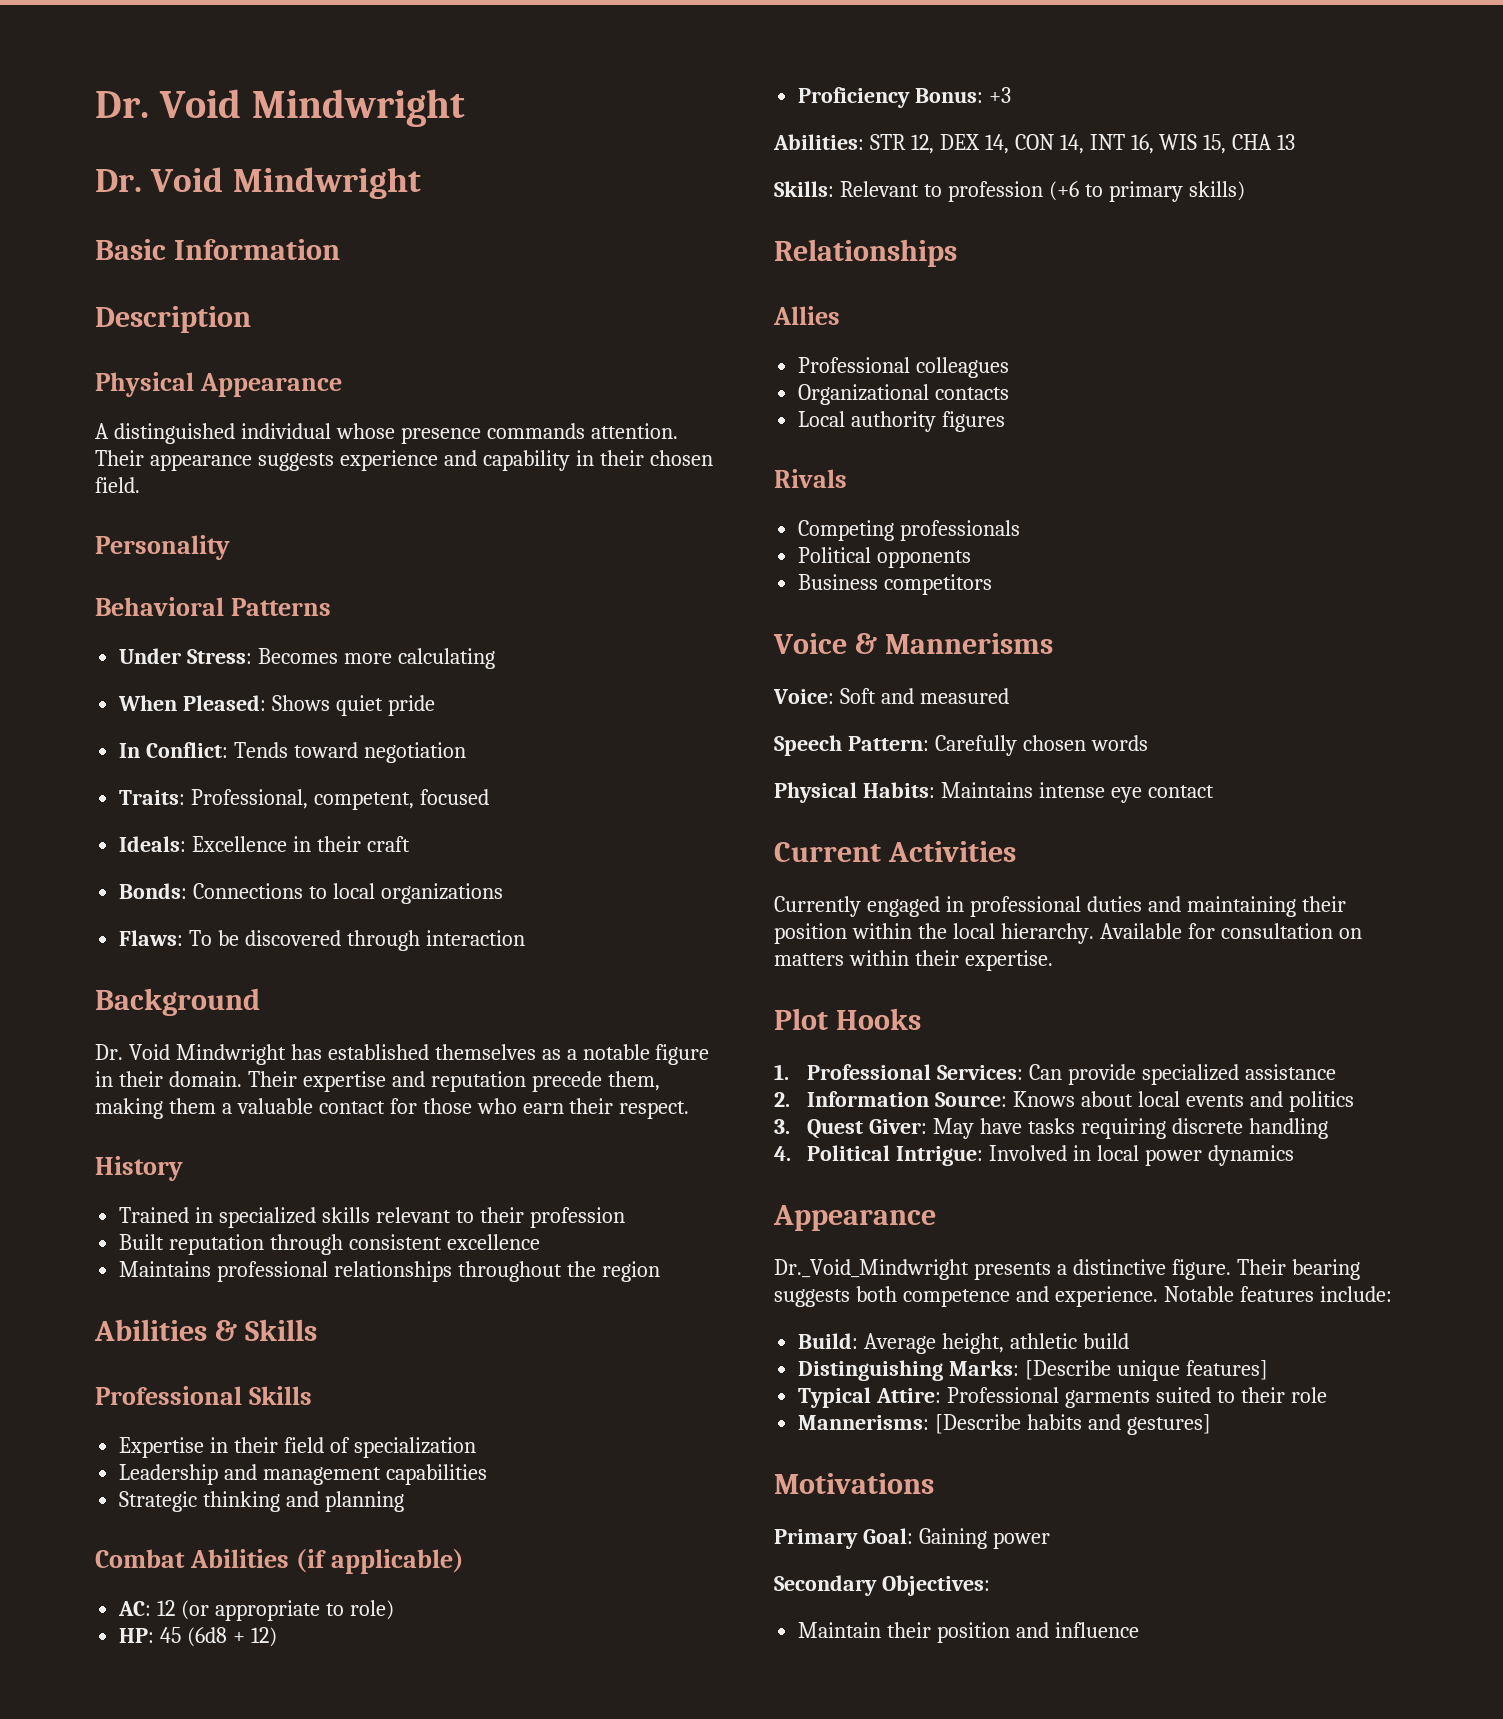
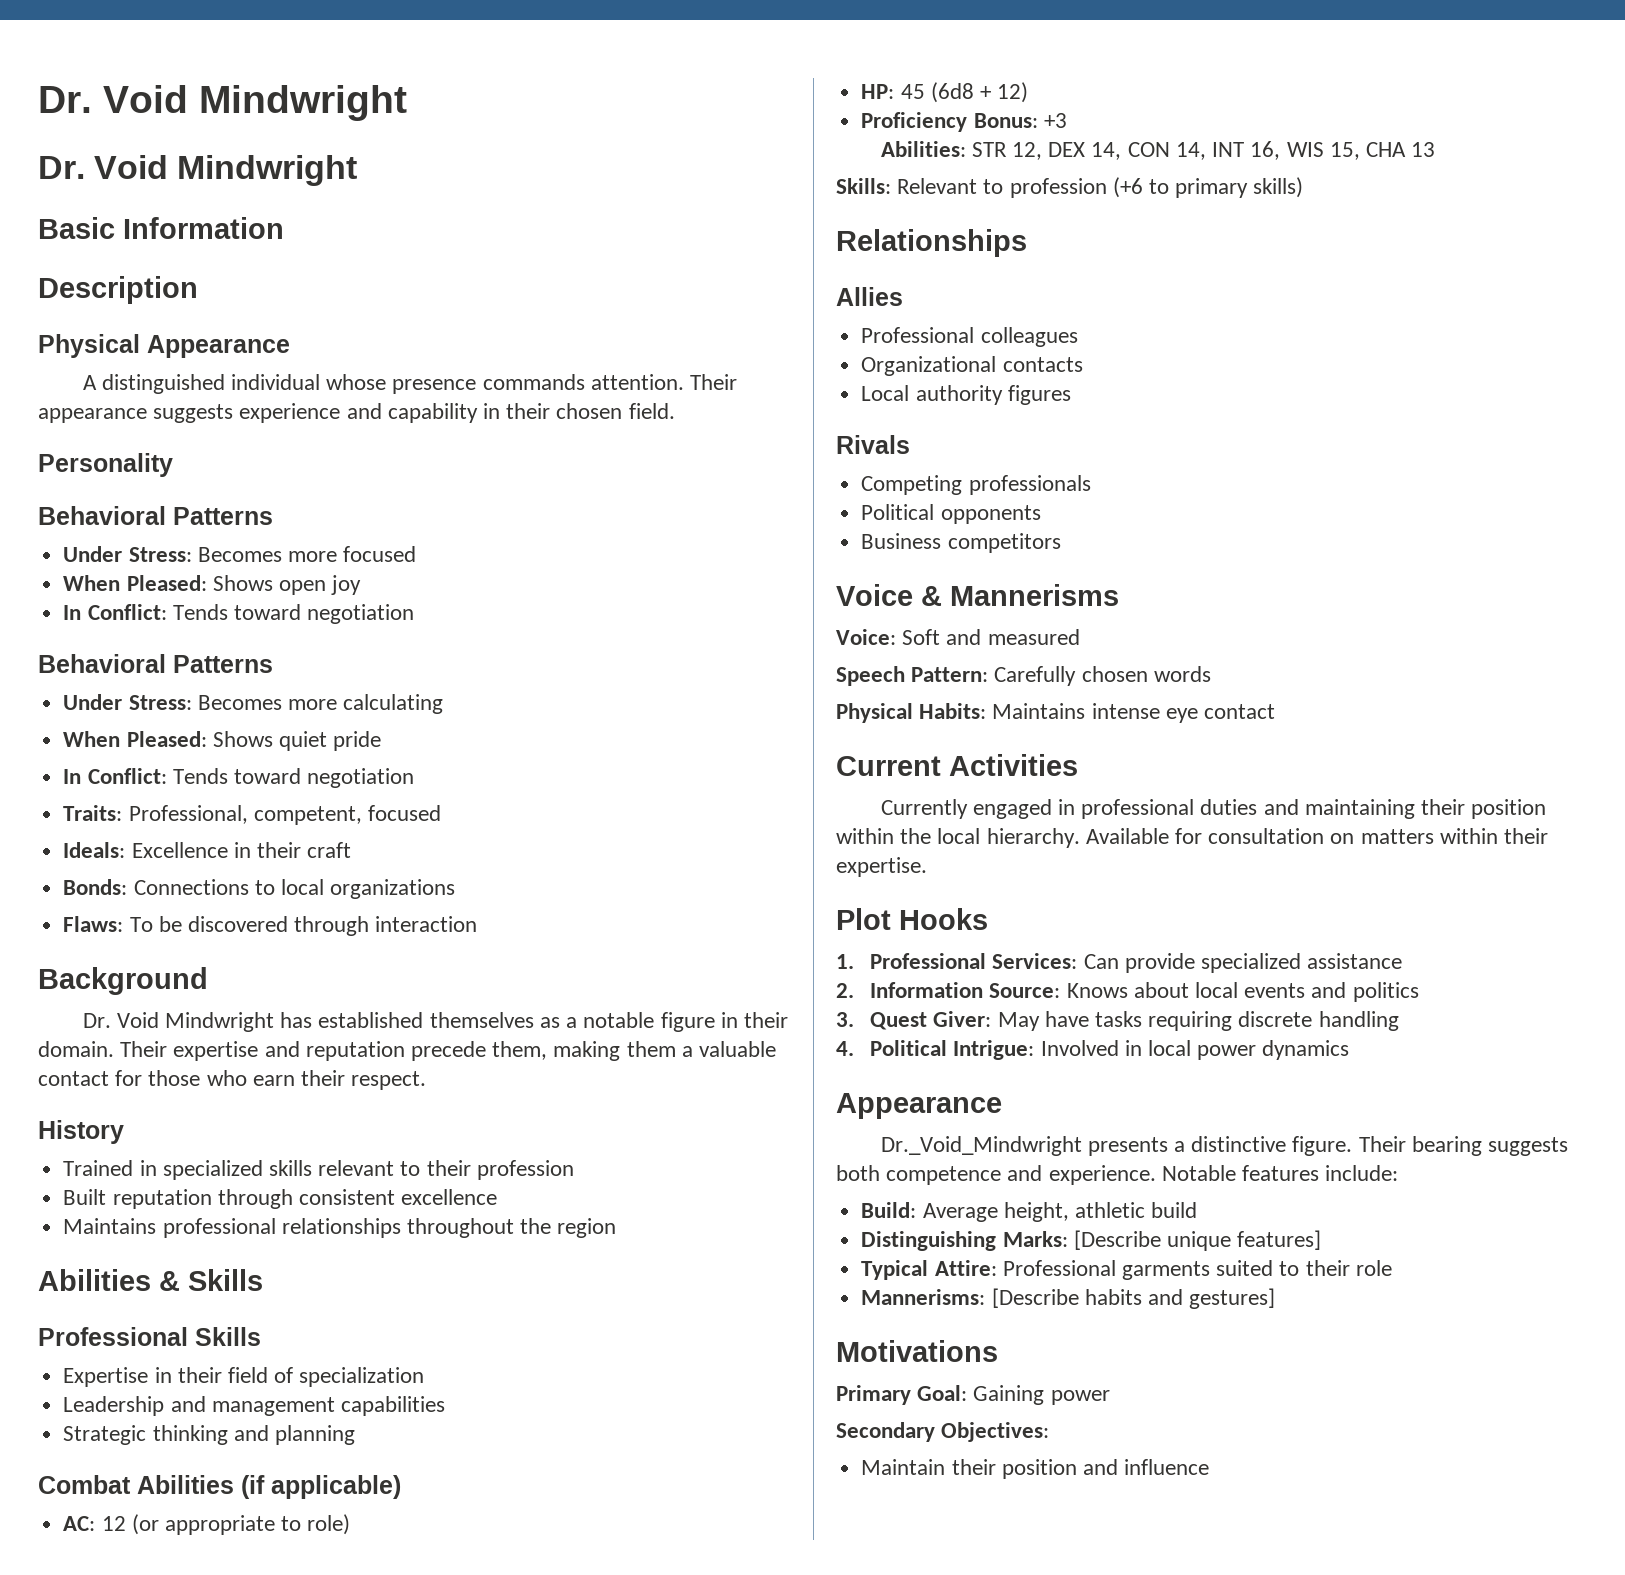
+ Under Stress: Becomes more focused
+ When Pleased: Shows open joy
+ In Conflict: Tends toward negotiation
+ Behavioral Patterns

